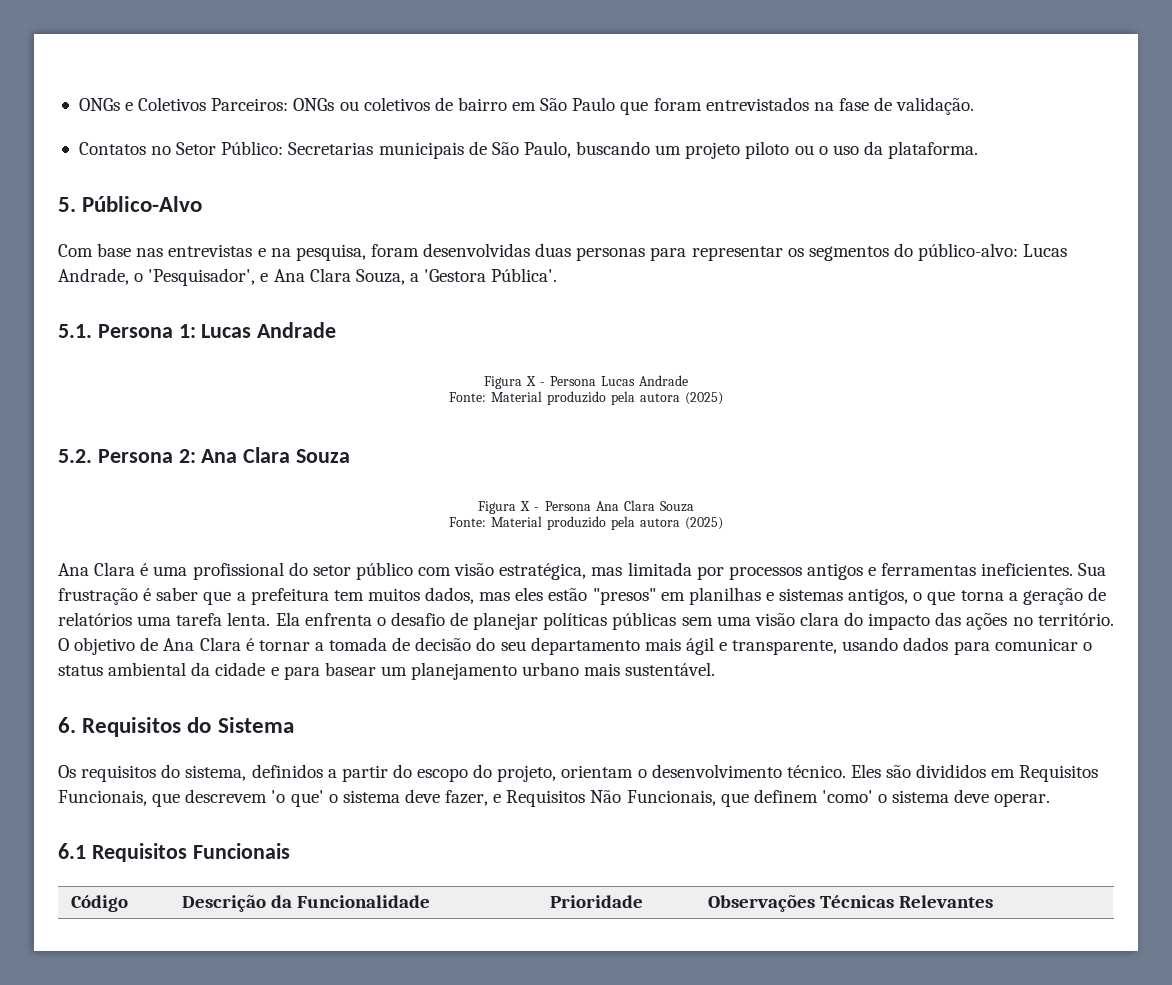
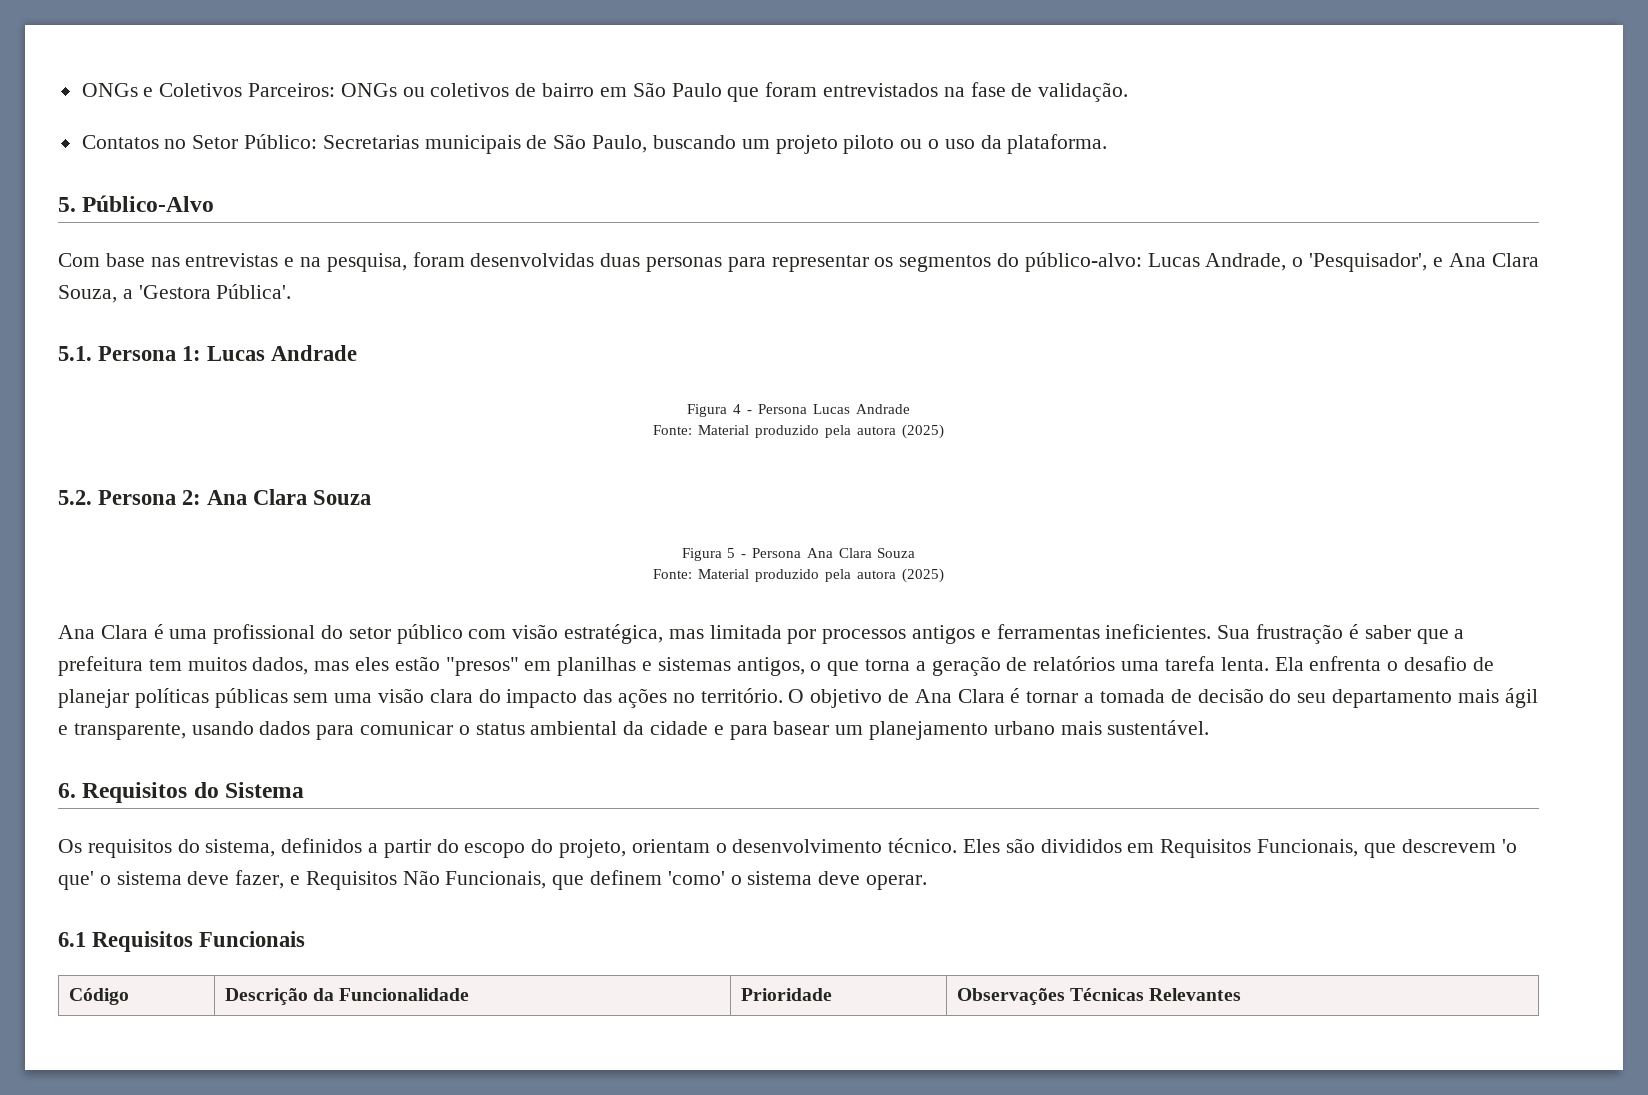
- Figura X - Persona Lucas Andrade
+ Figura 4 - Persona Lucas Andrade
- Figura X - Persona Ana Clara Souza
+ Figura 5 - Persona Ana Clara Souza

